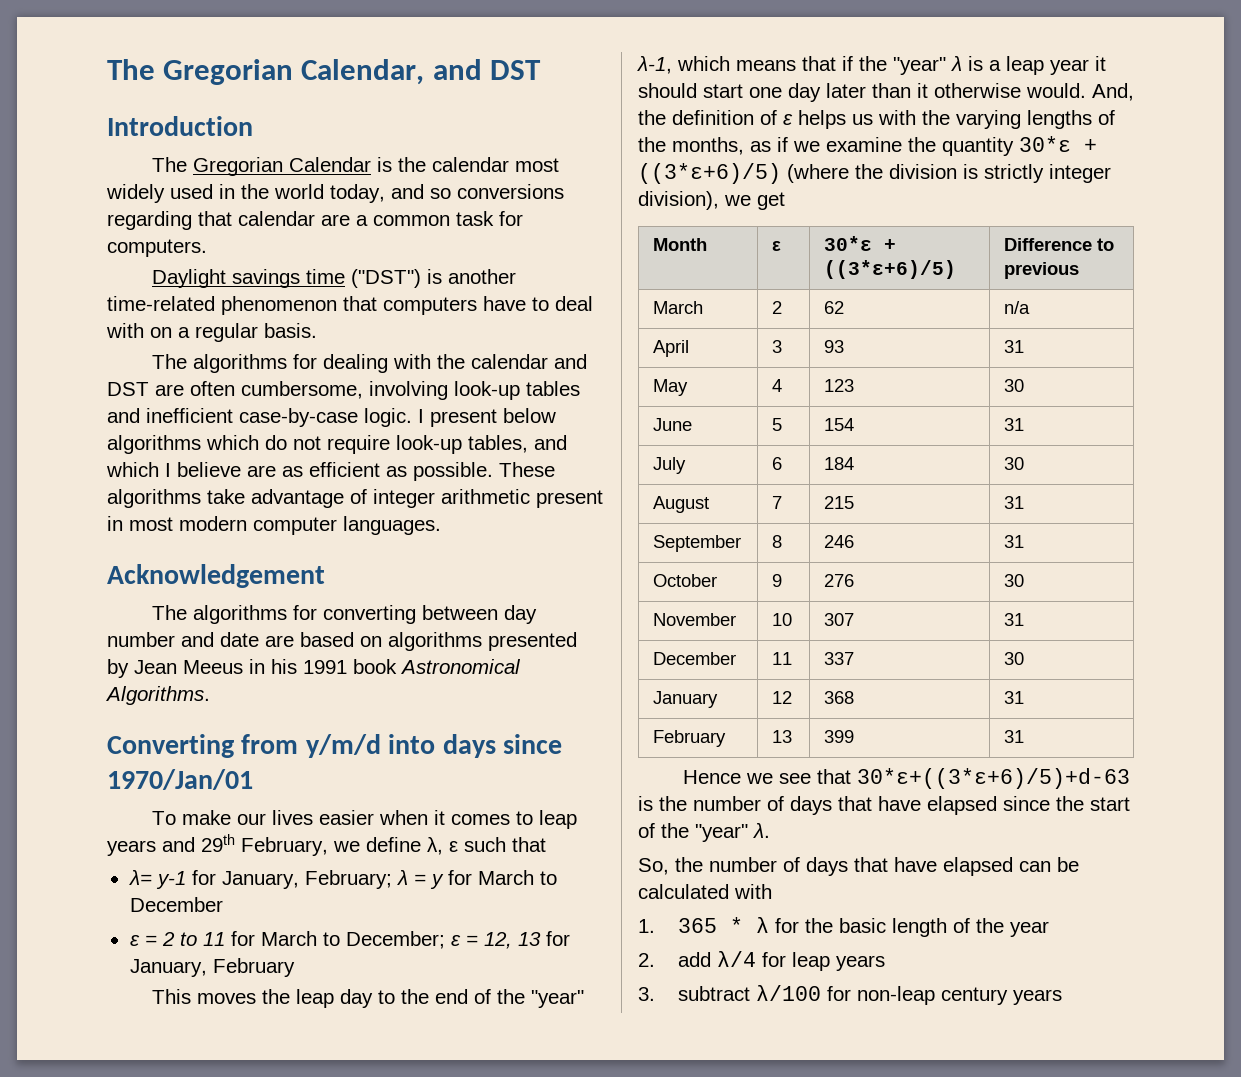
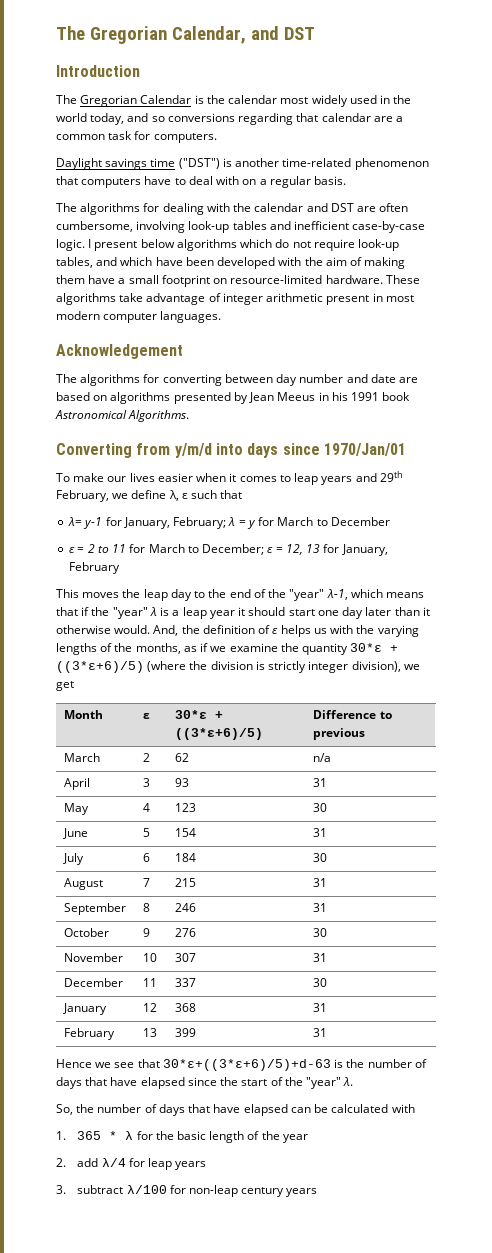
- I present below algorithms which do not require look-up tables, and which I believe are as efficient as possible.
+ I present below algorithms which do not require look-up tables, and which have been developed with the aim of making them have a small footprint on resource-limited hardware.

